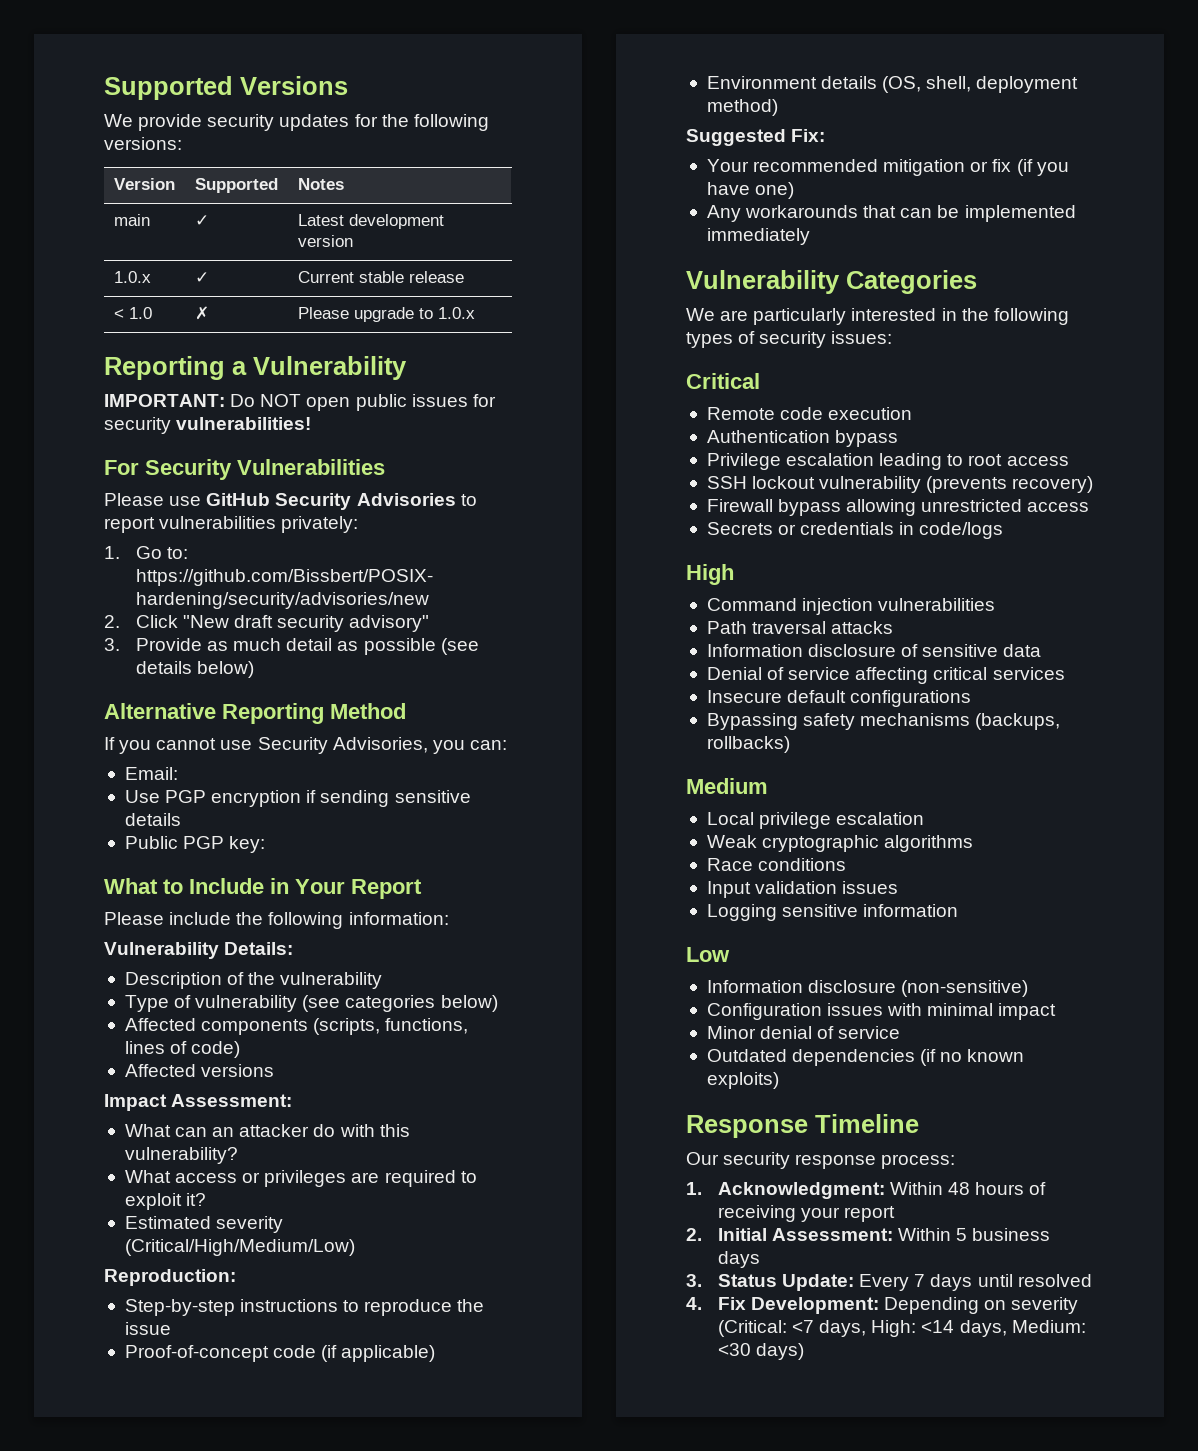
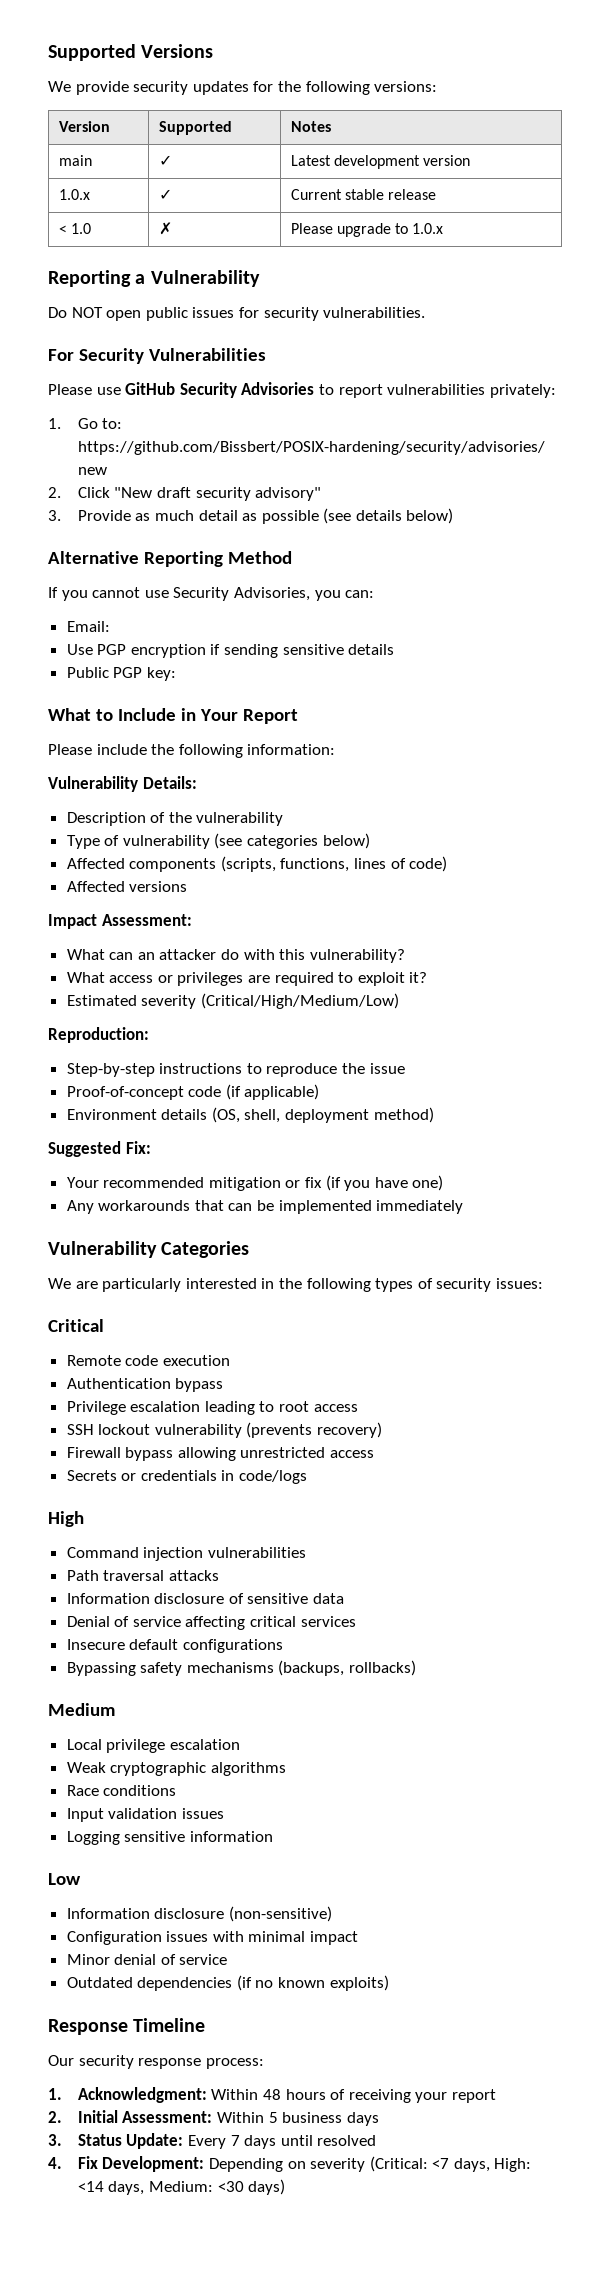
- IMPORTANT: Do NOT open public issues for security vulnerabilities!
+ Do NOT open public issues for security vulnerabilities.

